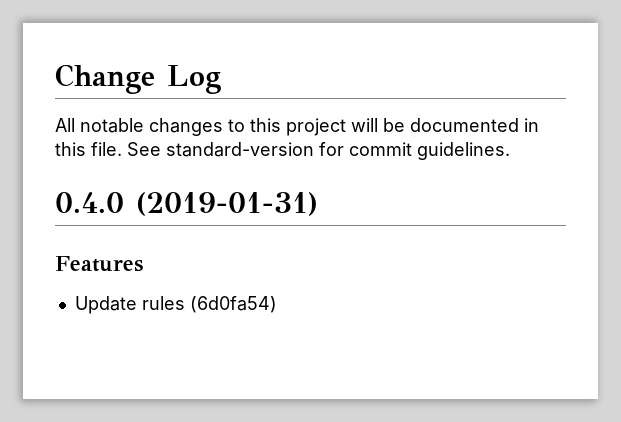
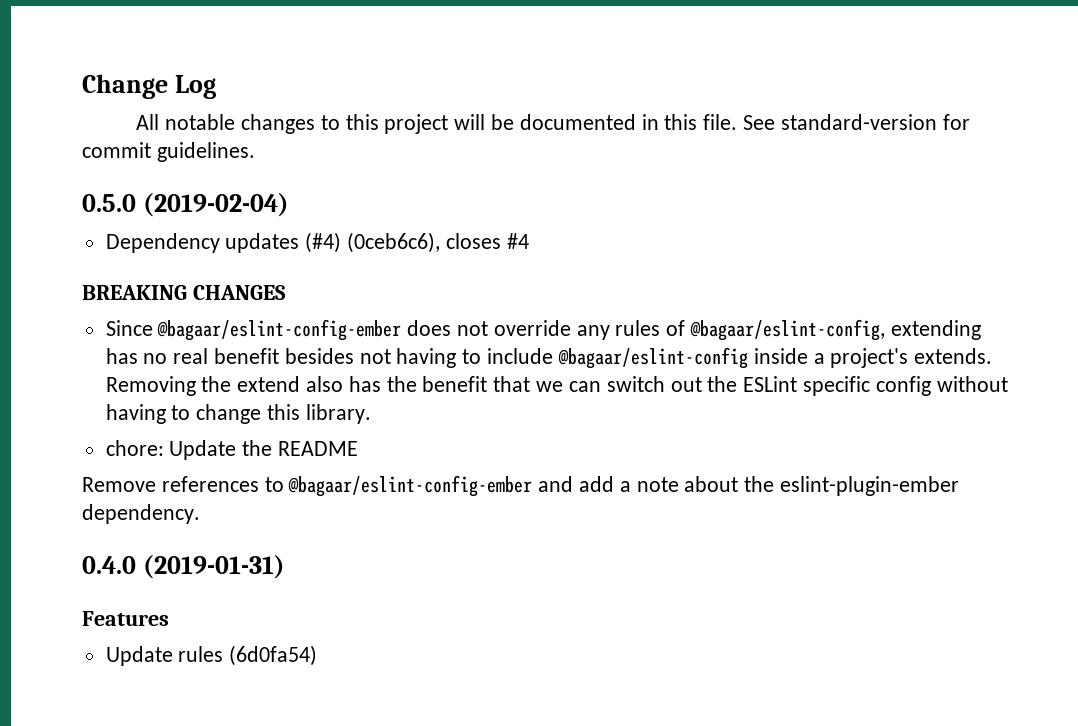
+ 0.5.0 (2019-02-04)
+ Dependency updates (#4) (0ceb6c6), closes #4
+ BREAKING CHANGES
+ Since @bagaar/eslint-config-ember does not override any rules of @bagaar/eslint-config, extending has no real benefit besides not having to include @bagaar/eslint-config inside a project's extends. Removing the extend also has the benefit that we can switch out the ESLint specific config without having to change this library.
+ chore: Update the README
+ Remove references to @bagaar/eslint-config-ember and add a note about the eslint-plugin-ember dependency.

